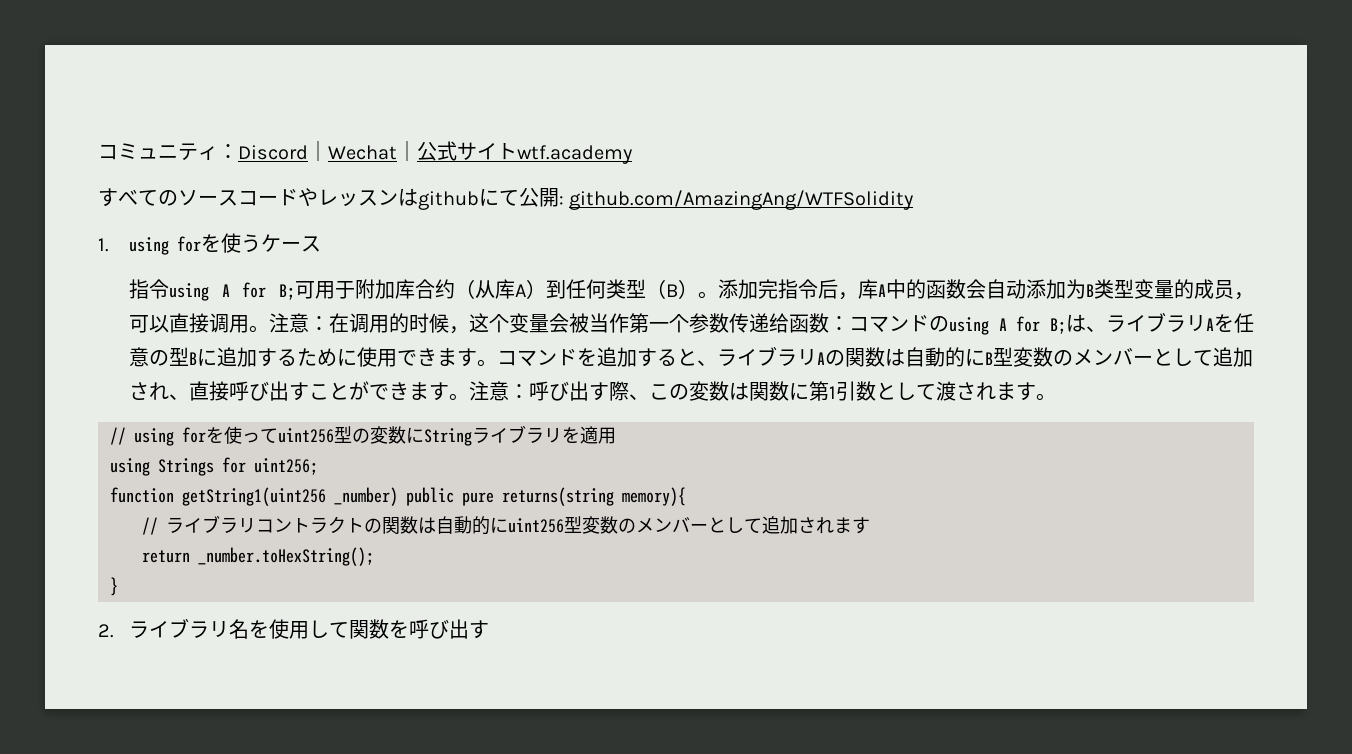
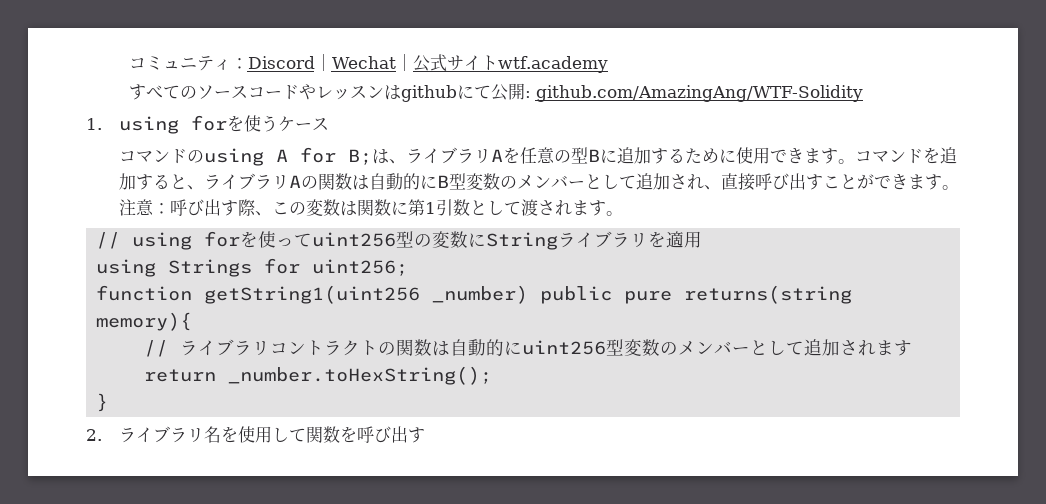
- すべてのソースコードやレッスンはgithubにて公開: github.com/AmazingAng/WTFSolidity
+ すべてのソースコードやレッスンはgithubにて公開: github.com/AmazingAng/WTF-Solidity
- 指令using A for B;可用于附加库合约（从库A）到任何类型（B）。添加完指令后，库A中的函数会自动添加为B类型变量的成员，可以直接调用。注意：在调用的时候，这个变量会被当作第一个参数传递给函数：コマンドのusing A for B;は、ライブラリAを任意の型Bに追加するために使用できます。
+ コマンドのusing A for B;は、ライブラリAを任意の型Bに追加するために使用できます。

